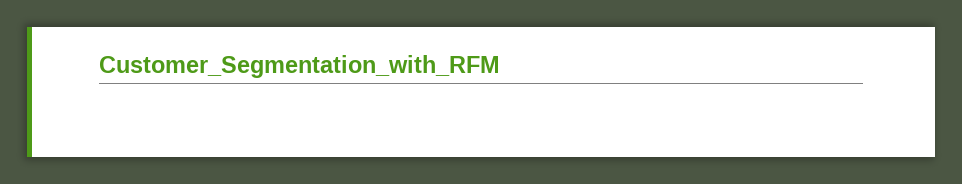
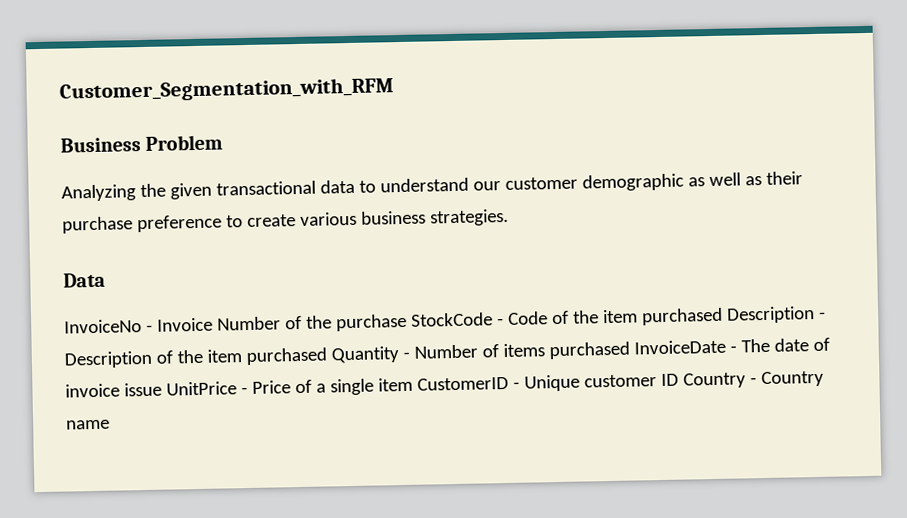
+ Business Problem
+ Analyzing the given transactional data to understand our customer demographic as well as their purchase preference to create various business strategies.
+ Data
+ InvoiceNo - Invoice Number of the purchase StockCode - Code of the item purchased Description - Description of the item purchased Quantity - Number of items purchased InvoiceDate - The date of invoice issue UnitPrice - Price of a single item CustomerID - Unique customer ID Country - Country name

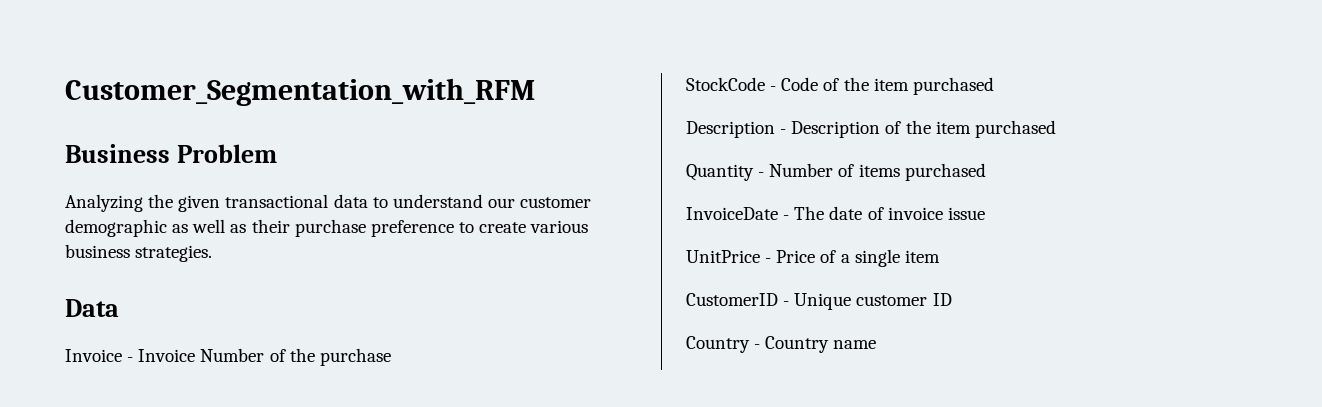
- InvoiceNo - Invoice Number of the purchase StockCode - Code of the item purchased Description - Description of the item purchased Quantity - Number of items purchased InvoiceDate - The date of invoice issue UnitPrice - Price of a single item CustomerID - Unique customer ID Country - Country name
+ Invoice - Invoice Number of the purchase
+ StockCode - Code of the item purchased
+ Description - Description of the item purchased
+ Quantity - Number of items purchased
+ InvoiceDate - The date of invoice issue
+ UnitPrice - Price of a single item
+ CustomerID - Unique customer ID
+ Country - Country name

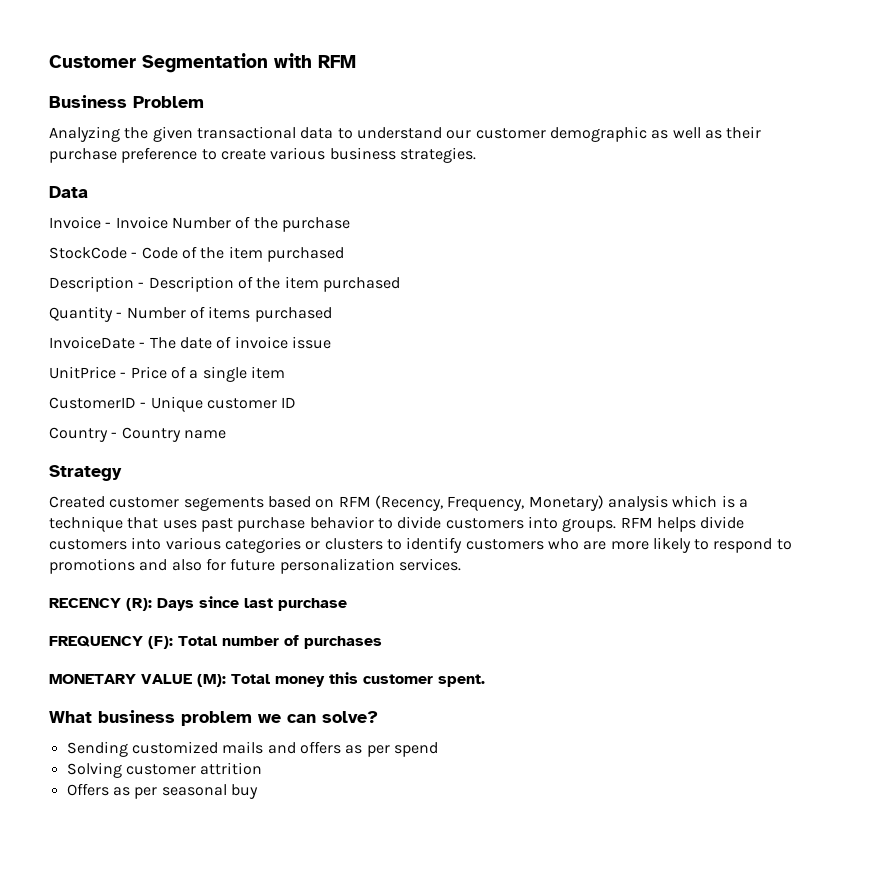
- Customer_Segmentation_with_RFM
+ Customer Segmentation with RFM
+ Strategy
+ Created customer segements based on RFM (Recency, Frequency, Monetary) analysis which is a technique that uses past purchase behavior to divide customers into groups. RFM helps divide customers into various categories or clusters to identify customers who are more likely to respond to promotions and also for future personalization services.
+ RECENCY (R): Days since last purchase
+ FREQUENCY (F): Total number of purchases
+ MONETARY VALUE (M): Total money this customer spent.
+ What business problem we can solve?
+ Sending customized mails and offers as per spend
+ Solving customer attrition
+ Offers as per seasonal buy

